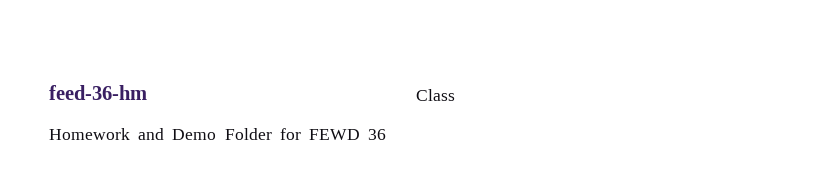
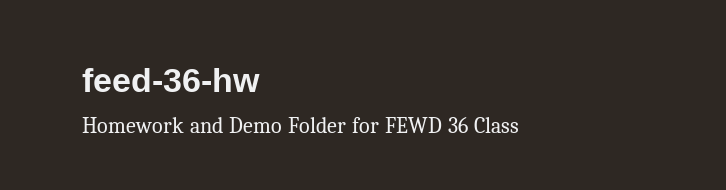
- feed-36-hm
+ feed-36-hw

